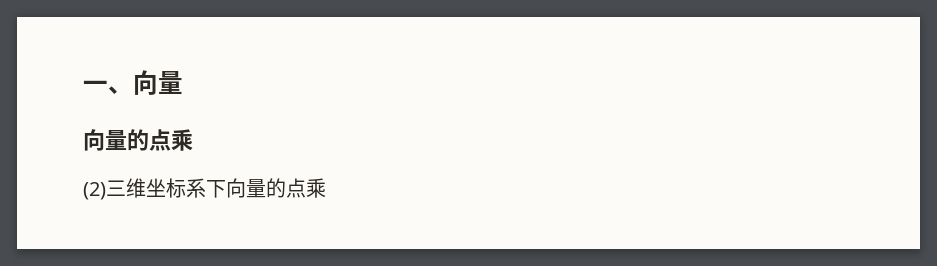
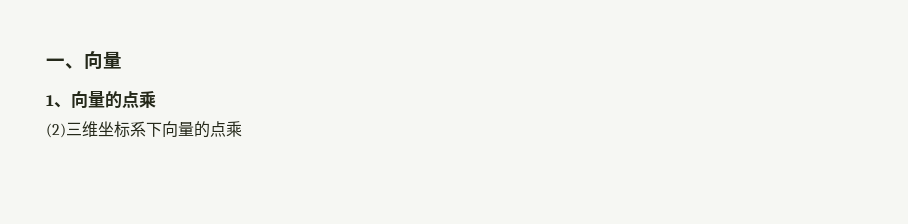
  一、向量
- 向量的点乘
+ 1、向量的点乘

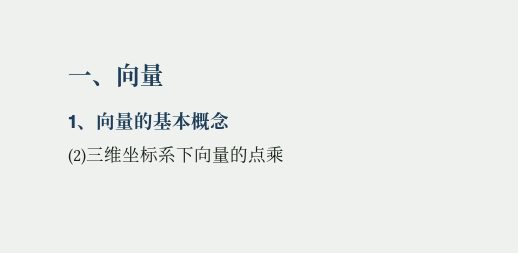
- 1、向量的点乘
+ 1、向量的基本概念

